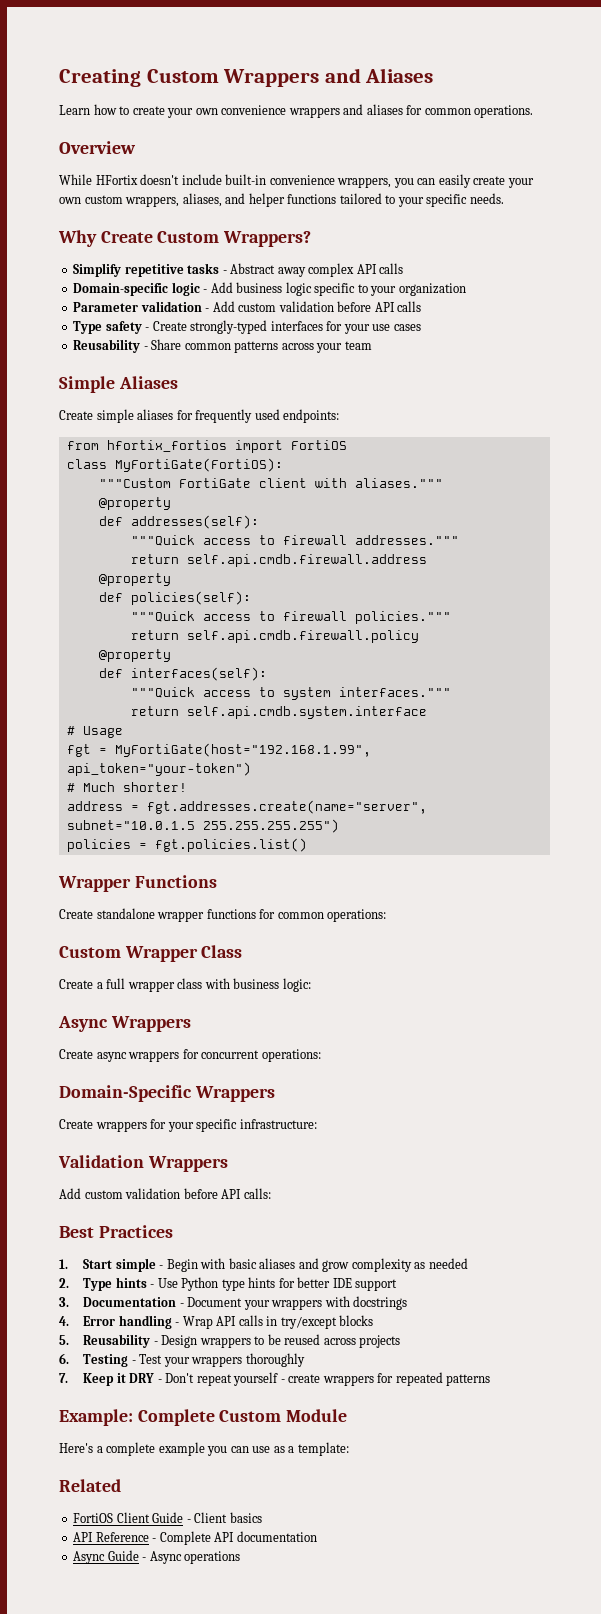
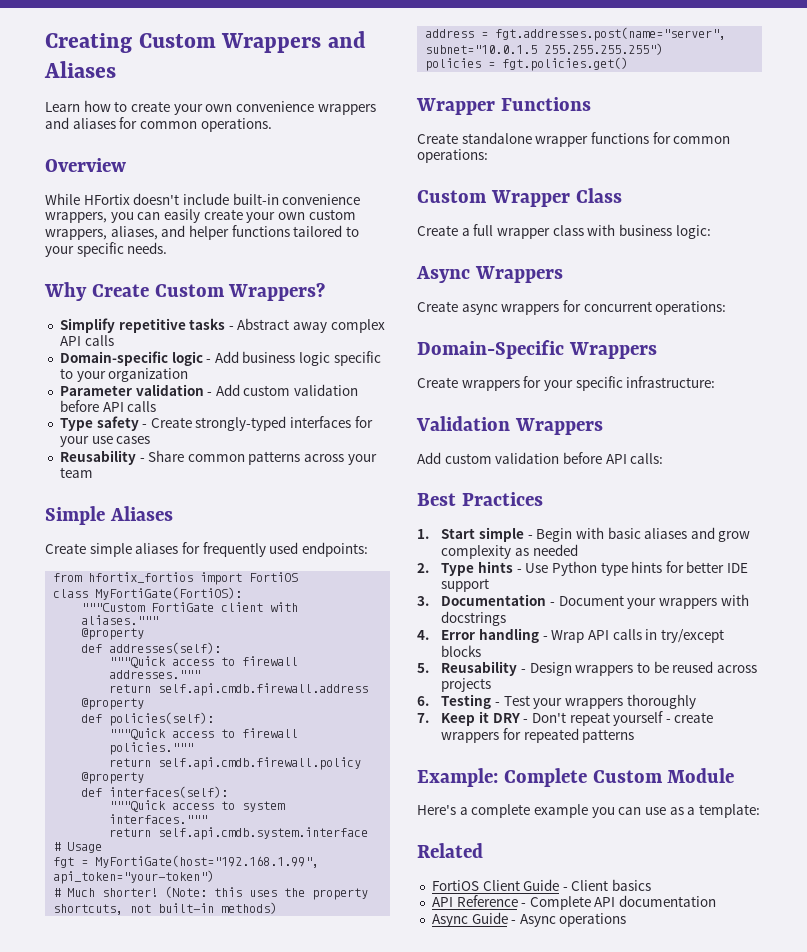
+ (Note: this uses the property shortcuts, not built-in methods)
- address = fgt.addresses.create(name="server", subnet="10.0.1.5 255.255.255.255")
+ address = fgt.addresses.post(name="server", subnet="10.0.1.5 255.255.255.255")
- policies = fgt.policies.list()
+ policies = fgt.policies.get()

